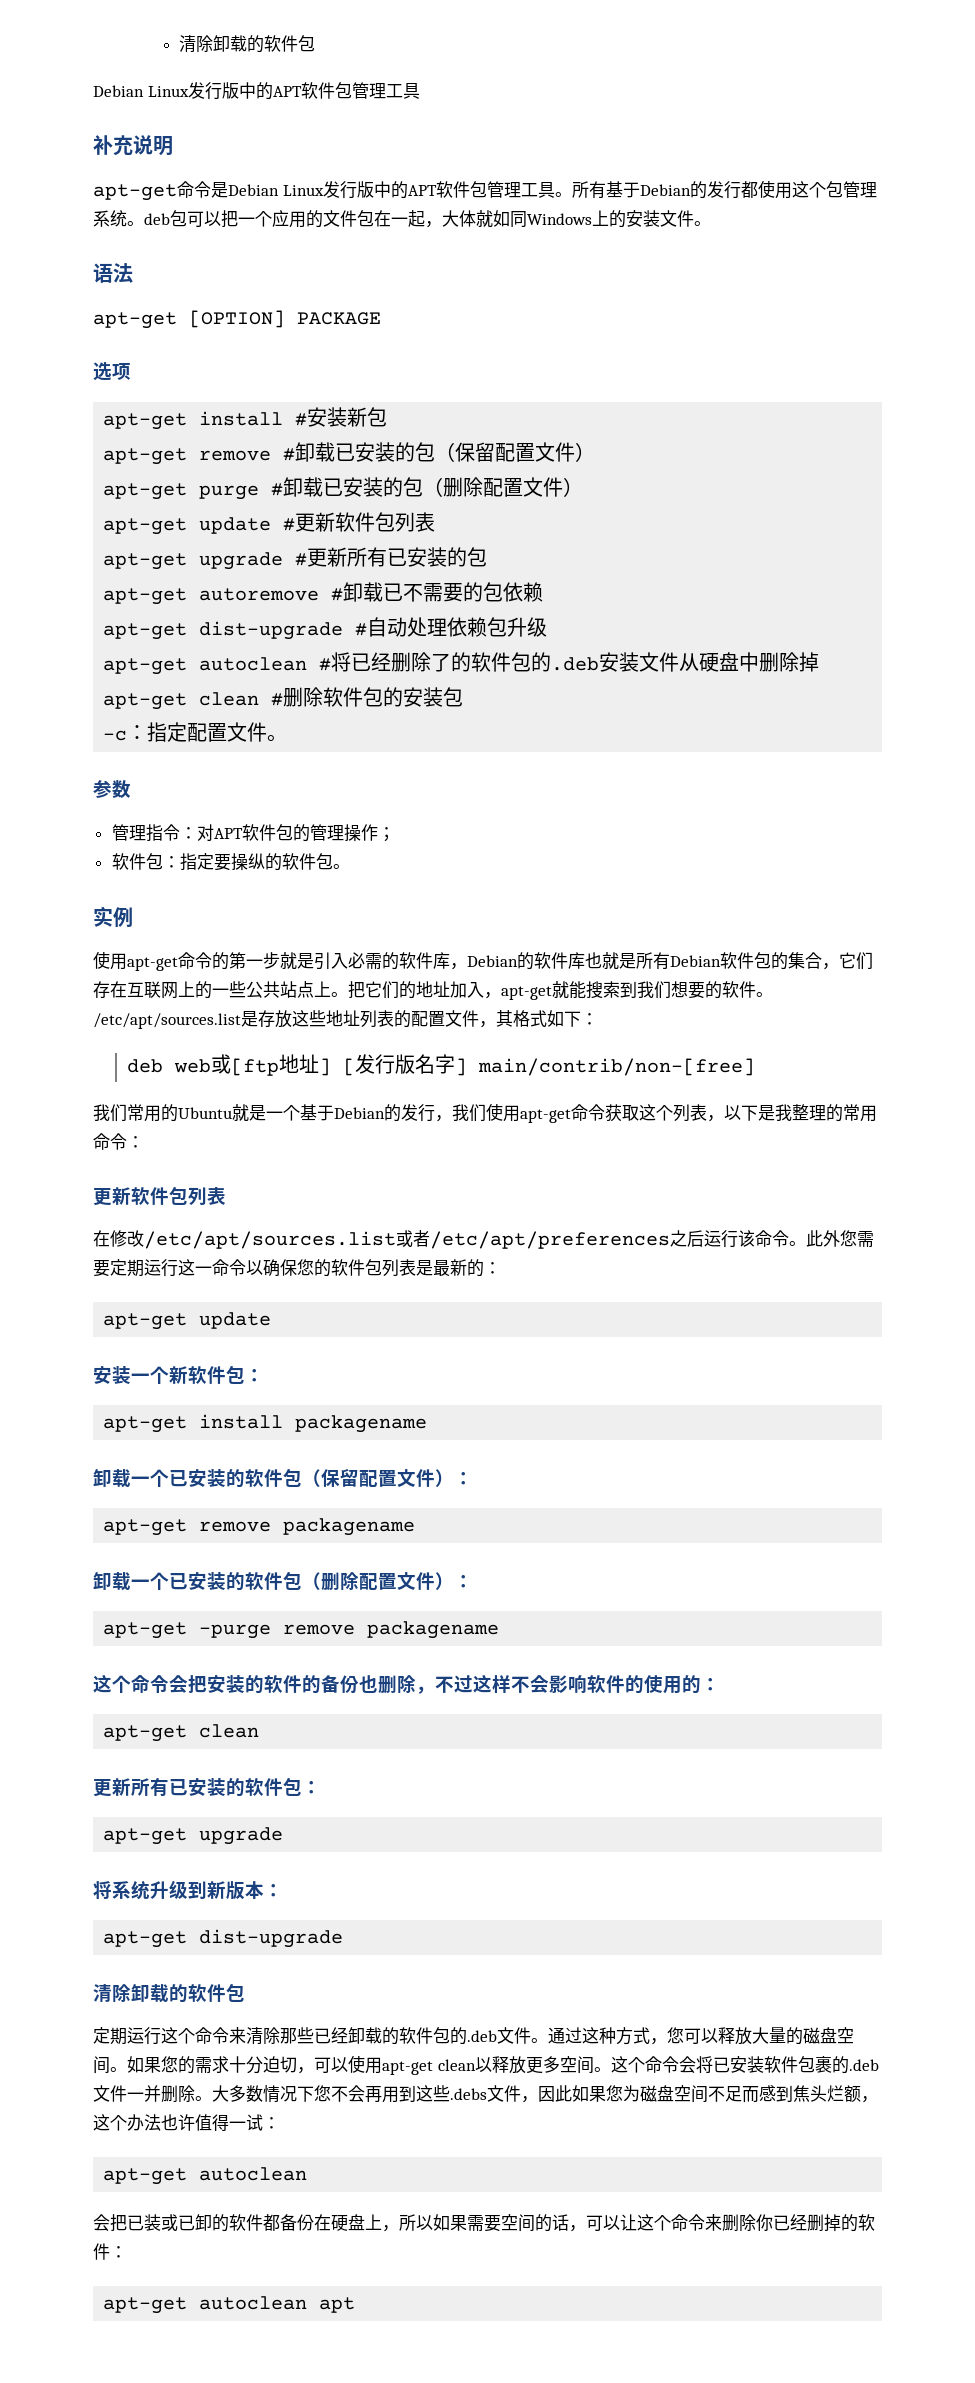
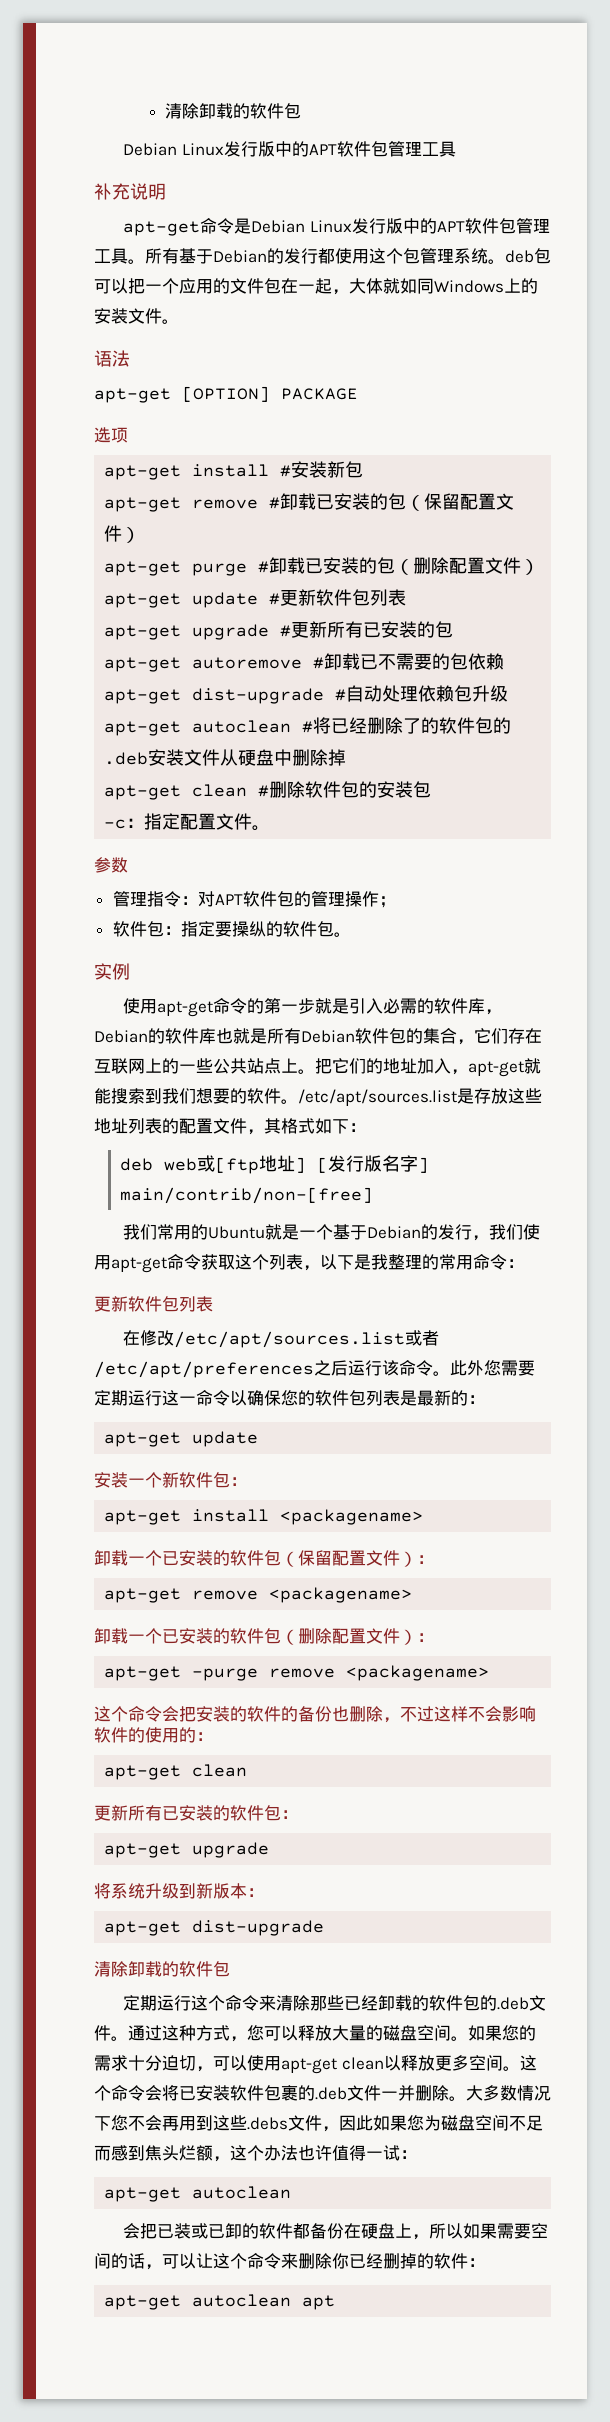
- apt-get install packagename
+ apt-get install <packagename>
- apt-get remove packagename
+ apt-get remove <packagename>
- apt-get –purge remove packagename
+ apt-get –purge remove <packagename>

